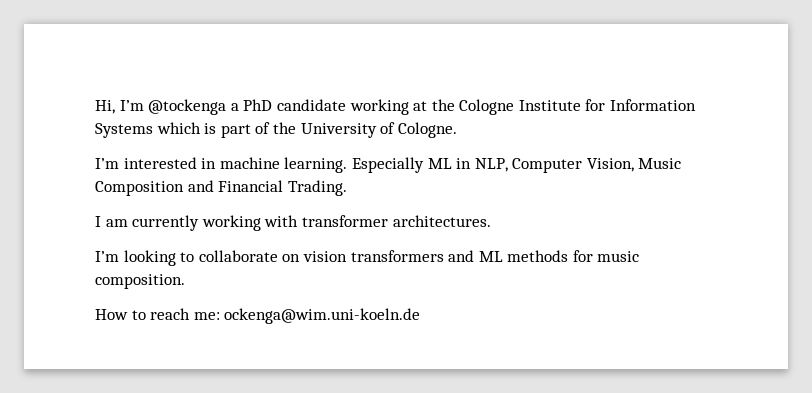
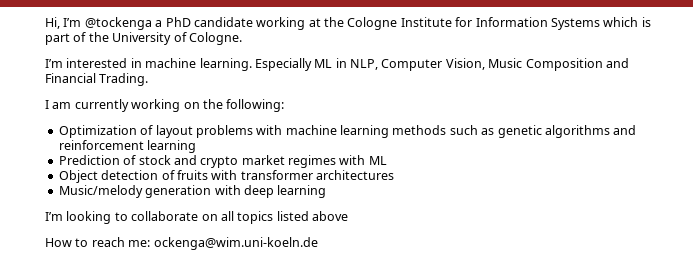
- I am currently working with transformer architectures.
+ I am currently working on the following:
+ Optimization of layout problems with machine learning methods such as genetic algorithms and reinforcement learning
+ Prediction of stock and crypto market regimes with ML
+ Object detection of fruits with transformer architectures
+ Music/melody generation with deep learning
- I’m looking to collaborate on vision transformers and ML methods for music composition.
+ I’m looking to collaborate on all topics listed above

